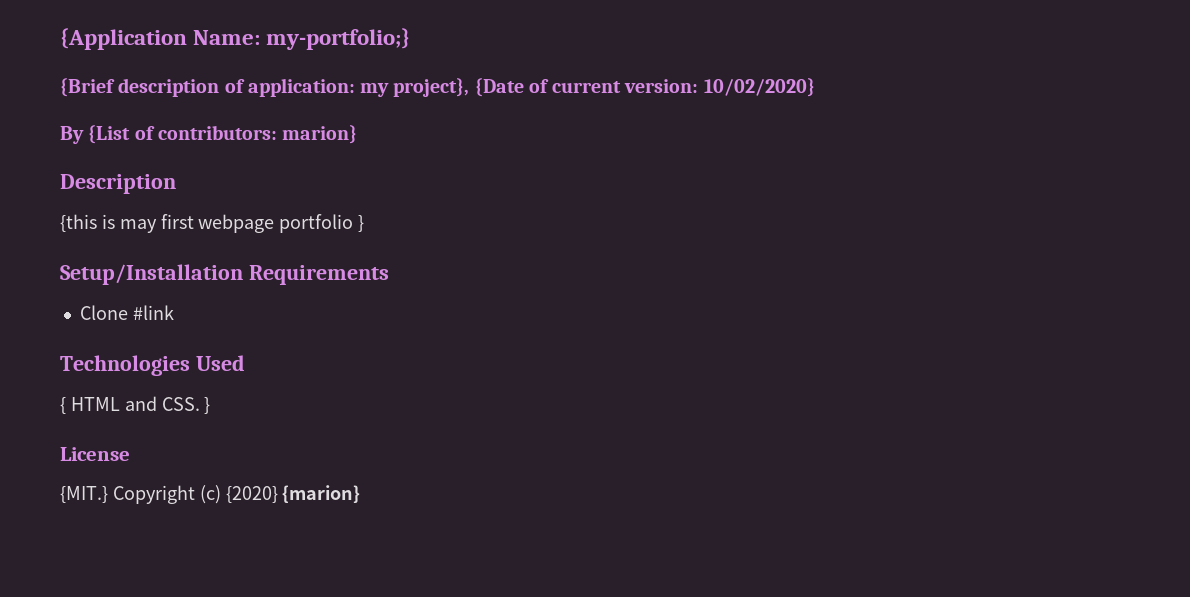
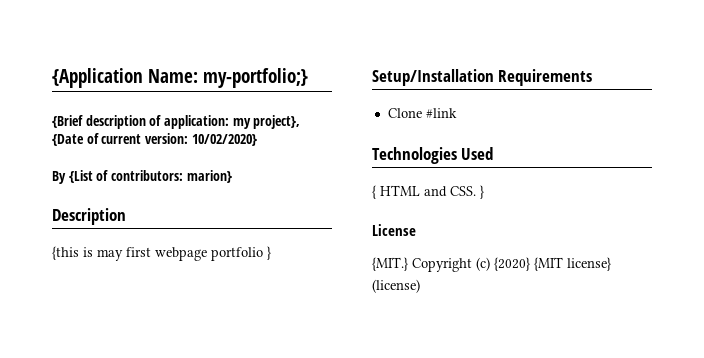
- {MIT.} Copyright (c) {2020} {marion}
+ {MIT.} Copyright (c) {2020} {MIT license} (license)

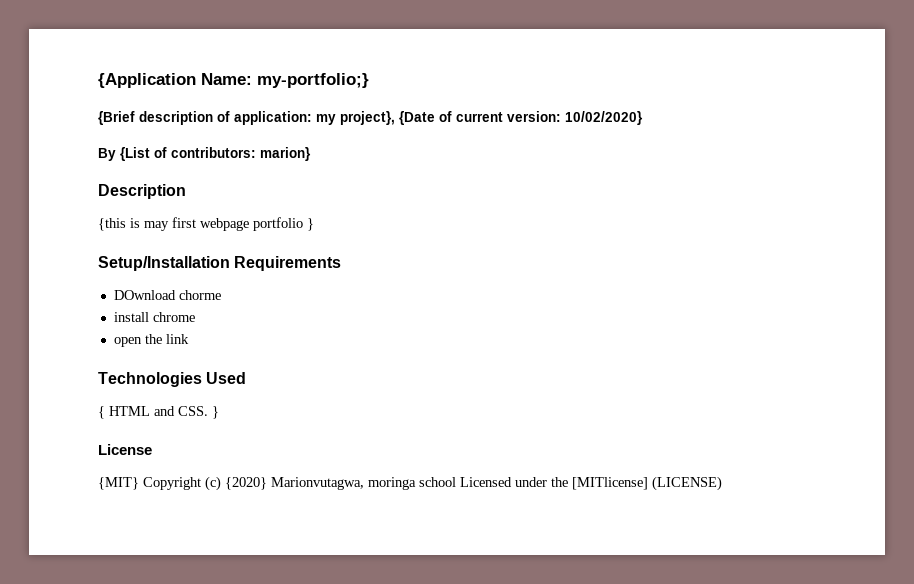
- Clone #link
+ DOwnload chorme
+ install chrome
+ open the link
- {MIT.} Copyright (c) {2020} {MIT license} (license)
+ {MIT} Copyright (c) {2020} Marionvutagwa, moringa school Licensed under the [MITlicense] (LICENSE)

